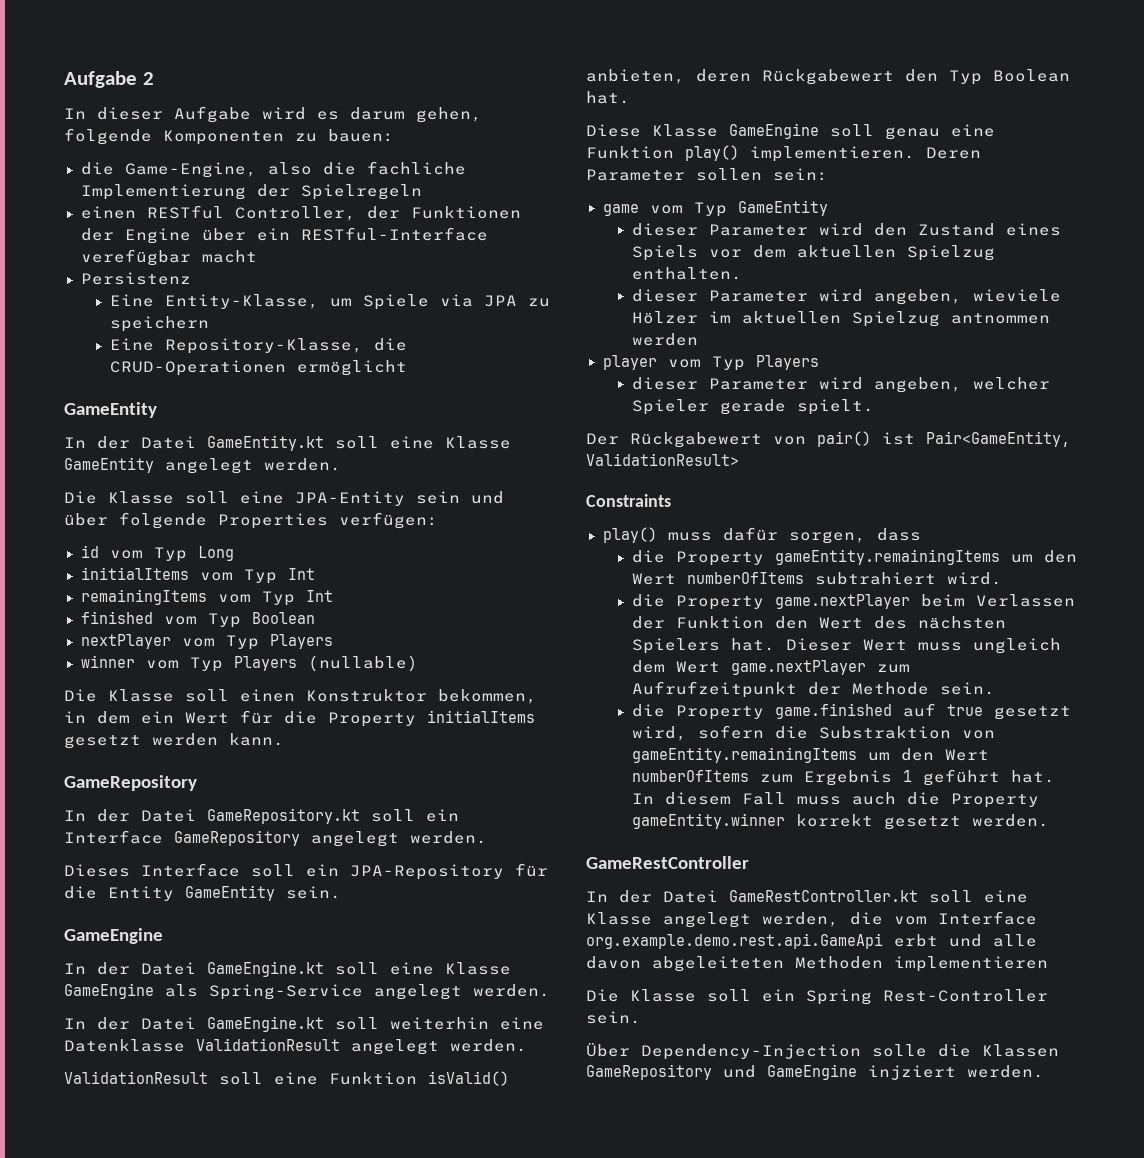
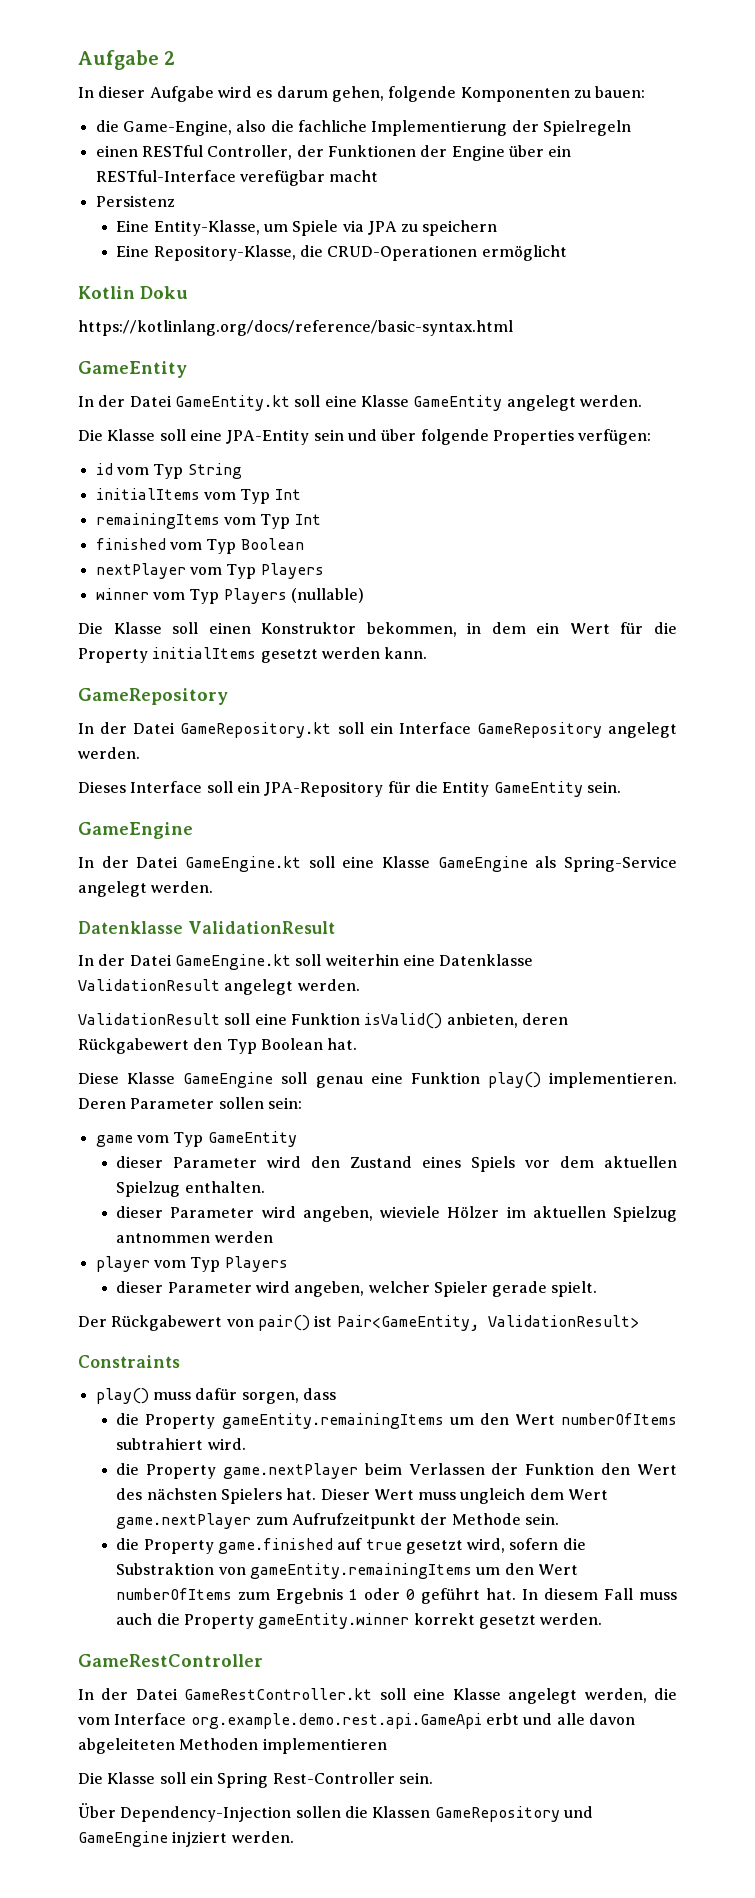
+ Kotlin Doku
+ https://kotlinlang.org/docs/reference/basic-syntax.html
- id vom Typ Long
+ id vom Typ String
  In der Datei GameEngine.kt soll eine Klasse GameEngine als Spring-Service angelegt werden.
+ Datenklasse ValidationResult
- die Property game.finished auf true gesetzt wird, sofern die Substraktion von gameEntity.remainingItems um den Wert numberOfItems zum Ergebnis 1 geführt hat.
+ die Property game.finished auf true gesetzt wird, sofern die Substraktion von gameEntity.remainingItems um den Wert numberOfItems zum Ergebnis 1 oder 0 geführt hat.
- Über Dependency-Injection solle die Klassen GameRepository und GameEngine injziert werden.
+ Über Dependency-Injection sollen die Klassen GameRepository und GameEngine injziert werden.

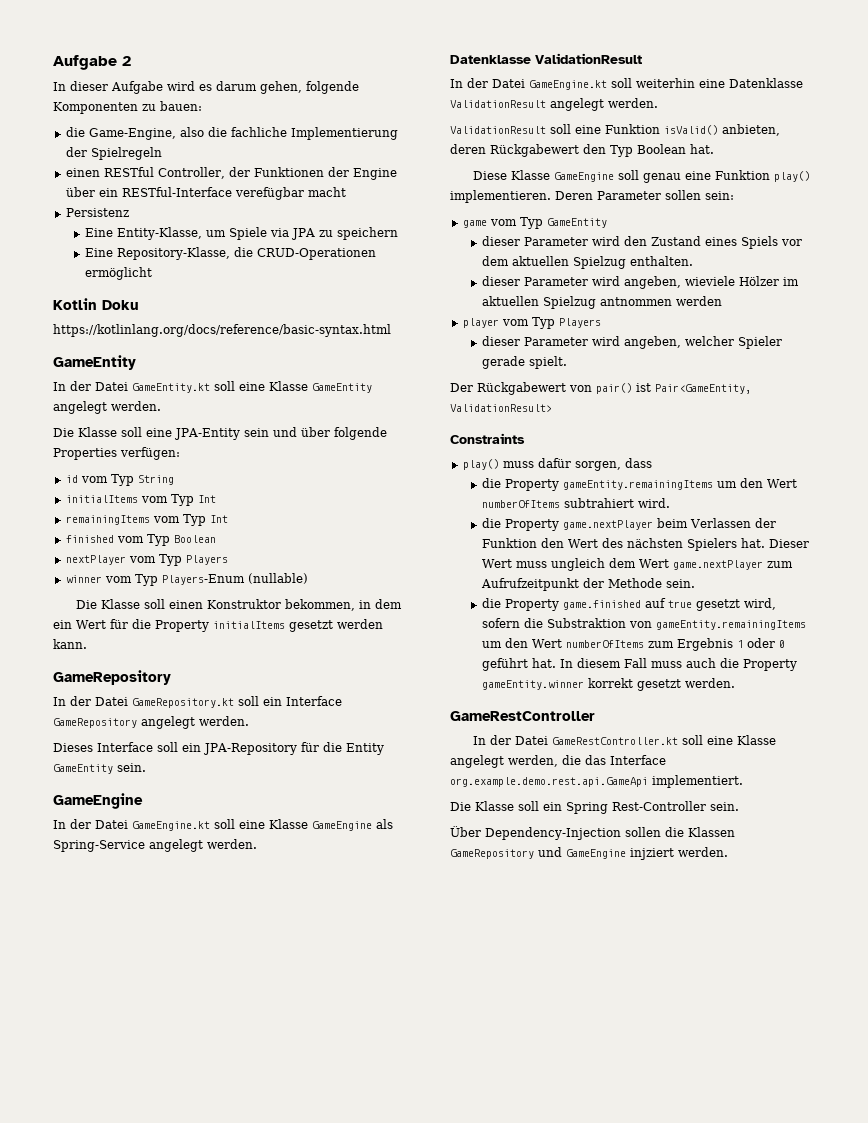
- winner vom Typ Players (nullable)
+ winner vom Typ Players-Enum (nullable)
- In der Datei GameRestController.kt soll eine Klasse angelegt werden, die vom Interface org.example.demo.rest.api.GameApi erbt und alle davon abgeleiteten Methoden implementieren
+ In der Datei GameRestController.kt soll eine Klasse angelegt werden, die das Interface org.example.demo.rest.api.GameApi implementiert.

